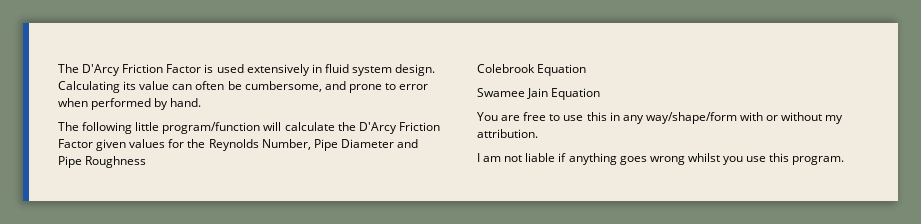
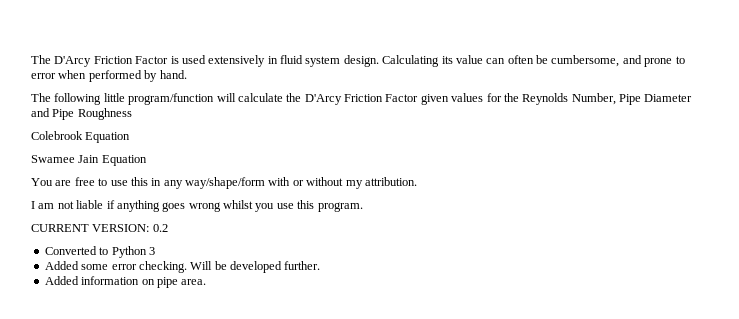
+ CURRENT VERSION: 0.2
+ Converted to Python 3
+ Added some error checking. Will be developed further.
+ Added information on pipe area.

